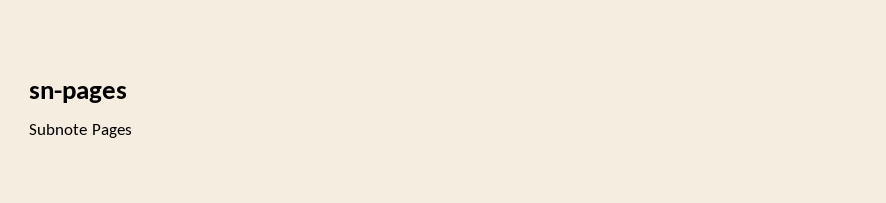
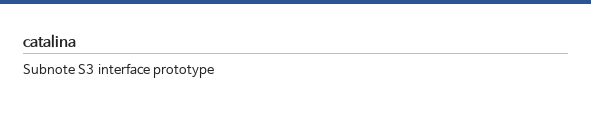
- sn-pages
+ catalina
- Subnote Pages
+ Subnote S3 interface prototype

